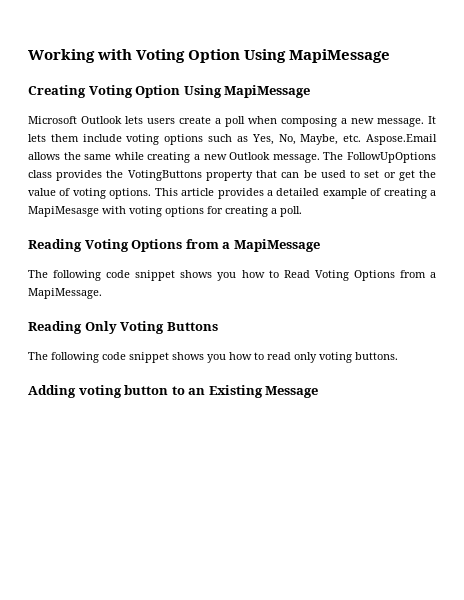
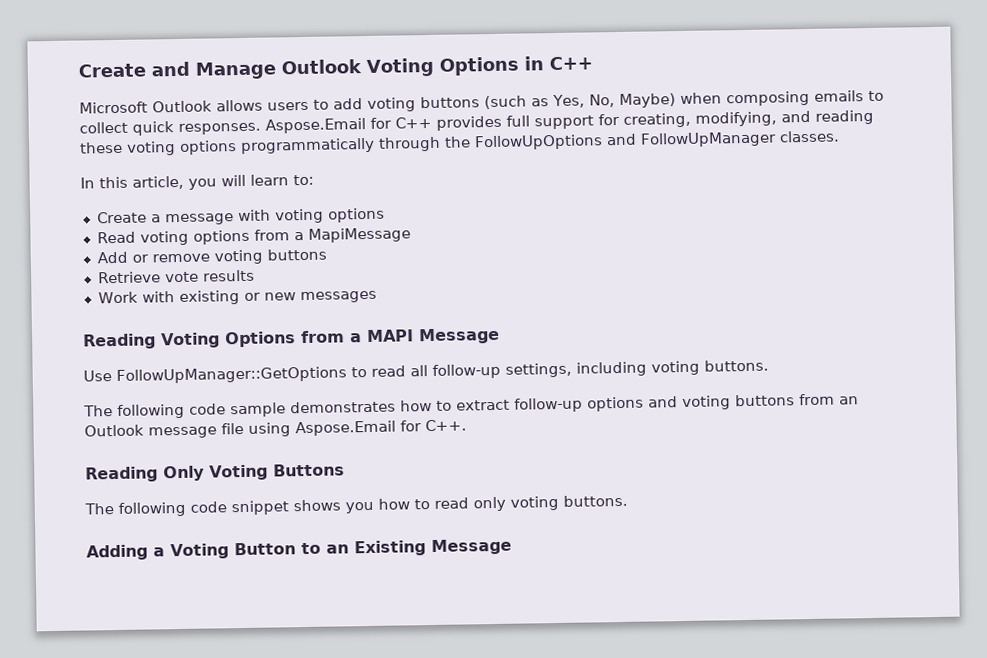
- Working with Voting Option Using MapiMessage
- Creating Voting Option Using MapiMessage
- Microsoft Outlook lets users create a poll when composing a new message. It lets them include voting options such as Yes, No, Maybe, etc. Aspose.Email allows the same while creating a new Outlook message. The FollowUpOptions class provides the VotingButtons property that can be used to set or get the value of voting options. This article provides a detailed example of creating a MapiMesasge with voting options for creating a poll.
+ Create and Manage Outlook Voting Options in C++
+ Microsoft Outlook allows users to add voting buttons (such as Yes, No, Maybe) when composing emails to collect quick responses. Aspose.Email for C++ provides full support for creating, modifying, and reading these voting options programmatically through the FollowUpOptions and FollowUpManager classes.
+ In this article, you will learn to:
+ Create a message with voting options
+ Read voting options from a MapiMessage
+ Add or remove voting buttons
+ Retrieve vote results
+ Work with existing or new messages
- Reading Voting Options from a MapiMessage
- The following code snippet shows you how to Read Voting Options from a MapiMessage.
+ Reading Voting Options from a MAPI Message
+ Use FollowUpManager::GetOptions to read all follow-up settings, including voting buttons.
+ The following code sample demonstrates how to extract follow-up options and voting buttons from an Outlook message file using Aspose.Email for C++.
- Adding voting button to an Existing Message
+ Adding a Voting Button to an Existing Message

